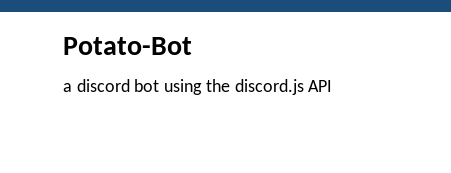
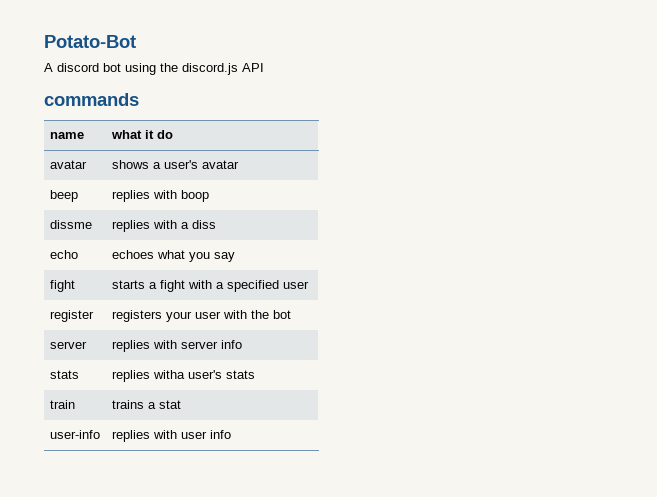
- a discord bot using the discord.js API
+ A discord bot using the discord.js API
+ commands
+ name | what it do
+ avatar | shows a user's avatar
+ beep | replies with boop
+ dissme | replies with a diss
+ echo | echoes what you say
+ fight | starts a fight with a specified user
+ register | registers your user with the bot
+ server | replies with server info
+ stats | replies witha user's stats
+ train | trains a stat
+ user-info | replies with user info

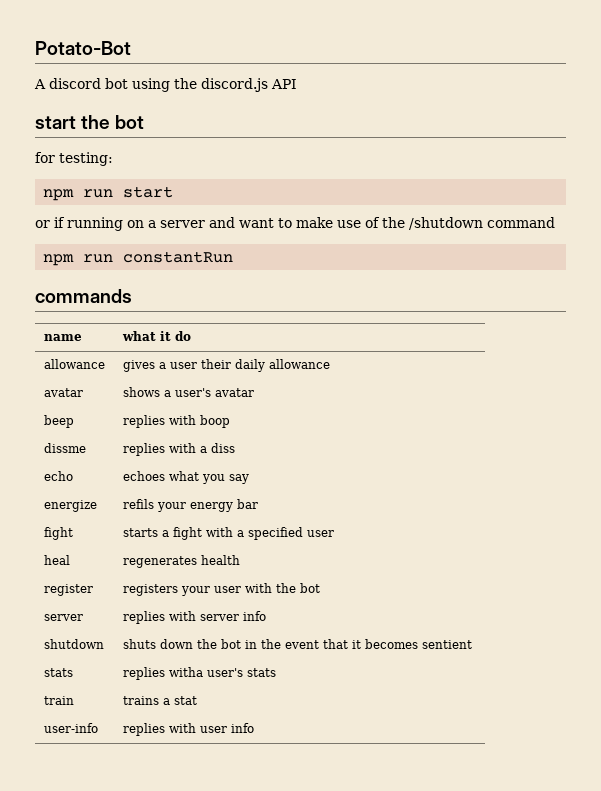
+ start the bot
+ for testing:
+ npm run start
+ or if running on a server and want to make use of the /shutdown command
+ npm run constantRun
+ allowance | gives a user their daily allowance
+ energize | refils your energy bar
+ heal | regenerates health
+ shutdown | shuts down the bot in the event that it becomes sentient

